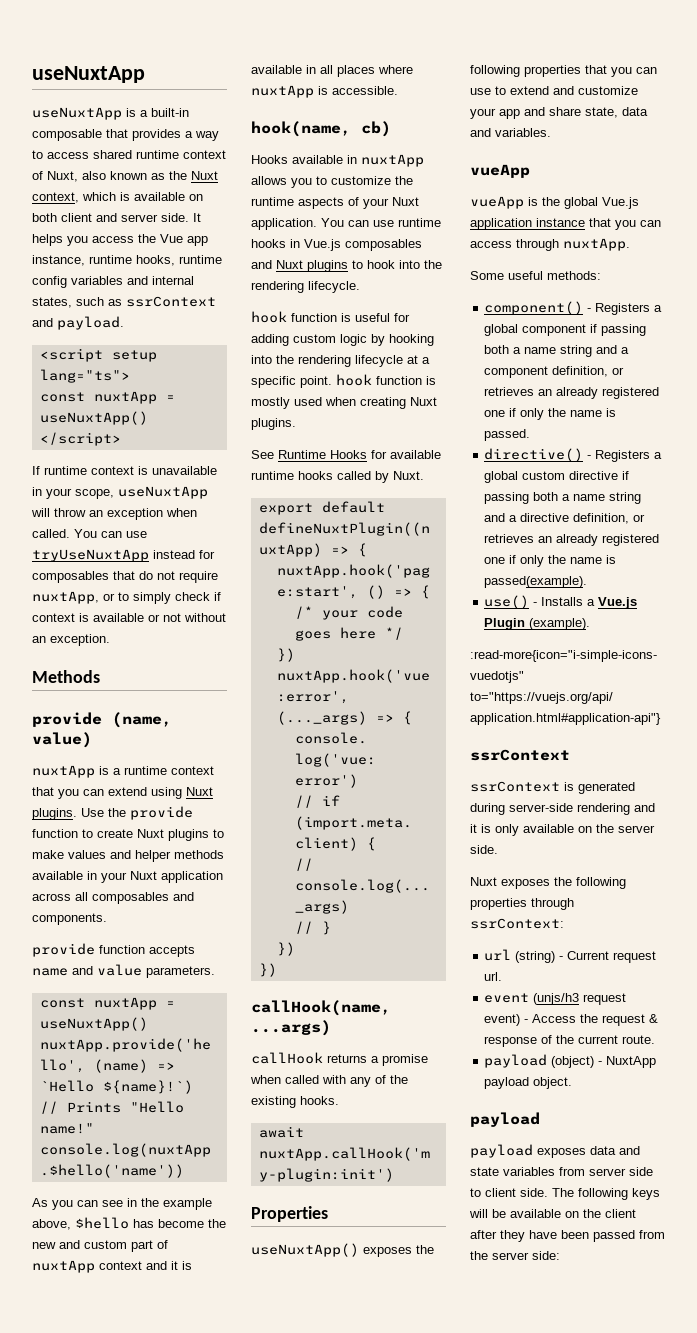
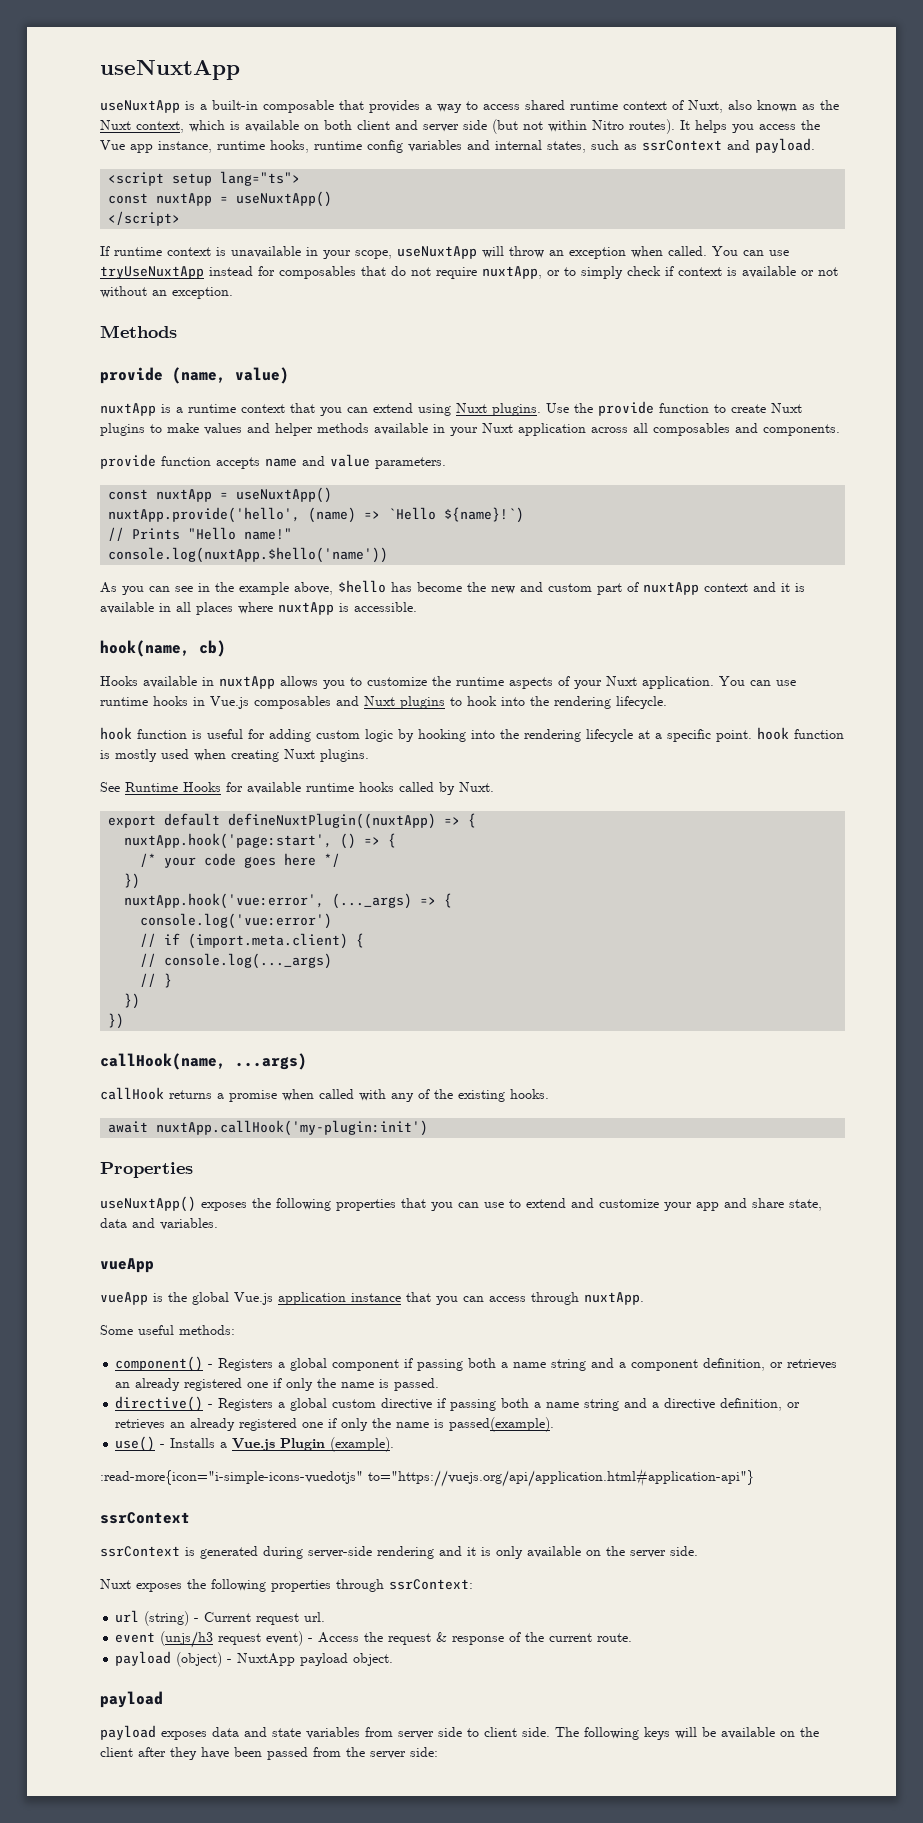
- useNuxtApp is a built-in composable that provides a way to access shared runtime context of Nuxt, also known as the Nuxt context, which is available on both client and server side.
+ useNuxtApp is a built-in composable that provides a way to access shared runtime context of Nuxt, also known as the Nuxt context, which is available on both client and server side (but not within Nitro routes).

